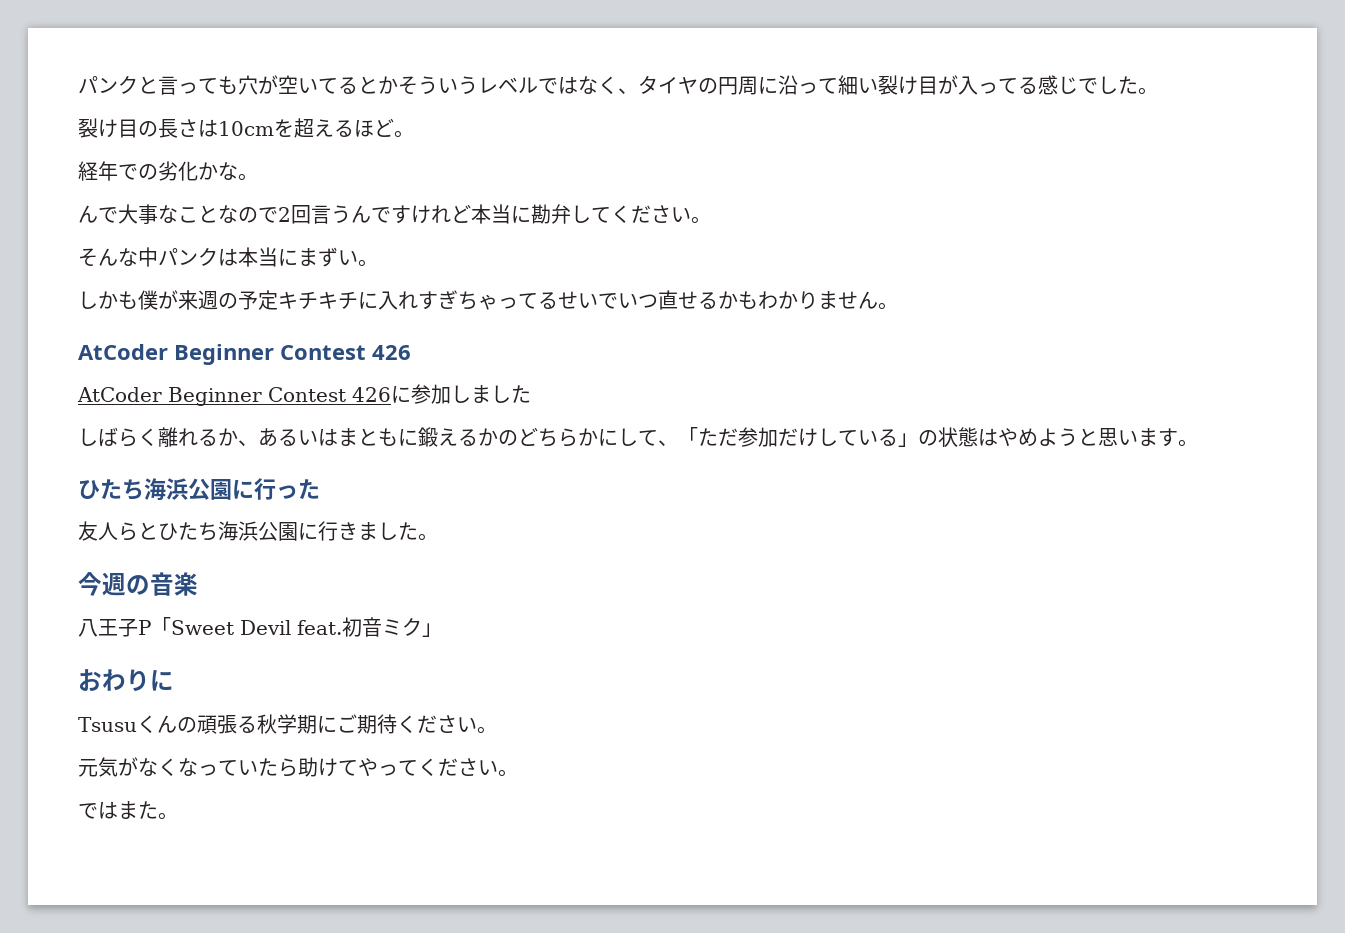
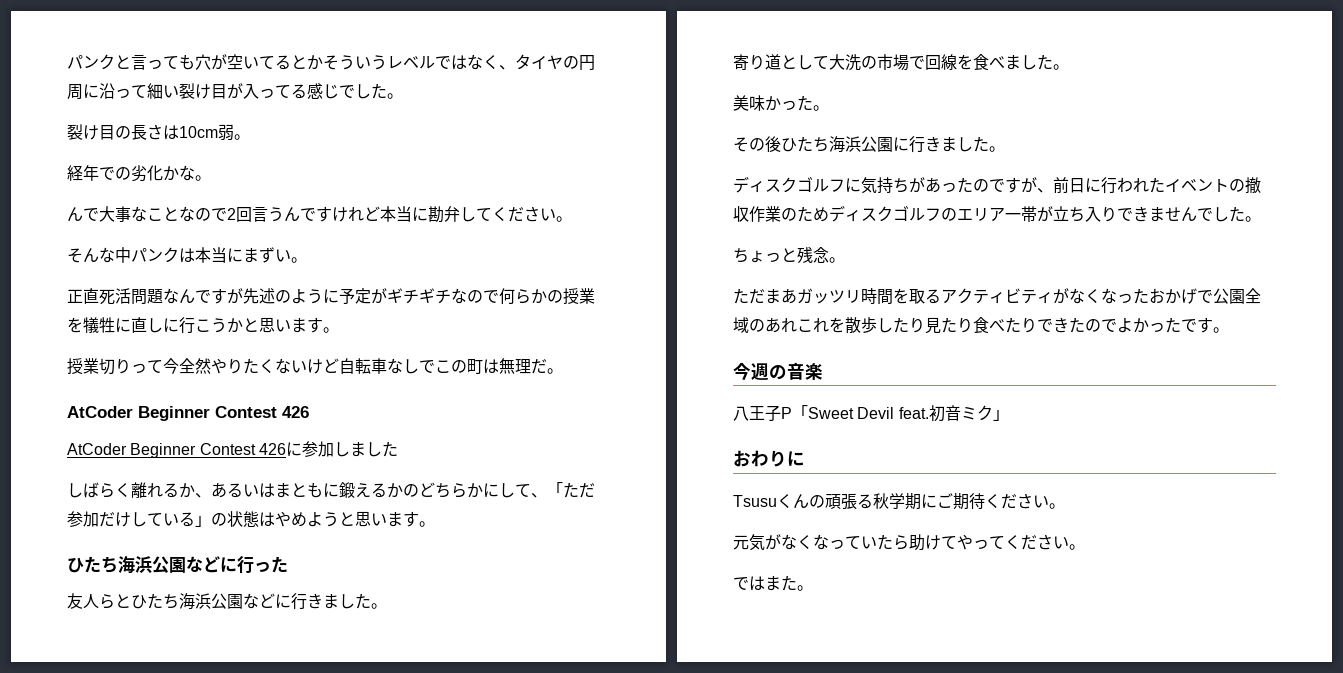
- 裂け目の長さは10cmを超えるほど。
+ 裂け目の長さは10cm弱。
- しかも僕が来週の予定キチキチに入れすぎちゃってるせいでいつ直せるかもわかりません。
+ 正直死活問題なんですが先述のように予定がギチギチなので何らかの授業を犠牲に直しに行こうかと思います。
+ 授業切りって今全然やりたくないけど自転車なしでこの町は無理だ。
- ひたち海浜公園に行った
+ ひたち海浜公園などに行った
- 友人らとひたち海浜公園に行きました。
+ 友人らとひたち海浜公園などに行きました。
+ 寄り道として大洗の市場で回線を食べました。
+ 美味かった。
+ その後ひたち海浜公園に行きました。
+ ディスクゴルフに気持ちがあったのですが、前日に行われたイベントの撤収作業のためディスクゴルフのエリア一帯が立ち入りできませんでした。
+ ちょっと残念。
+ ただまあガッツリ時間を取るアクティビティがなくなったおかげで公園全域のあれこれを散歩したり見たり食べたりできたのでよかったです。

